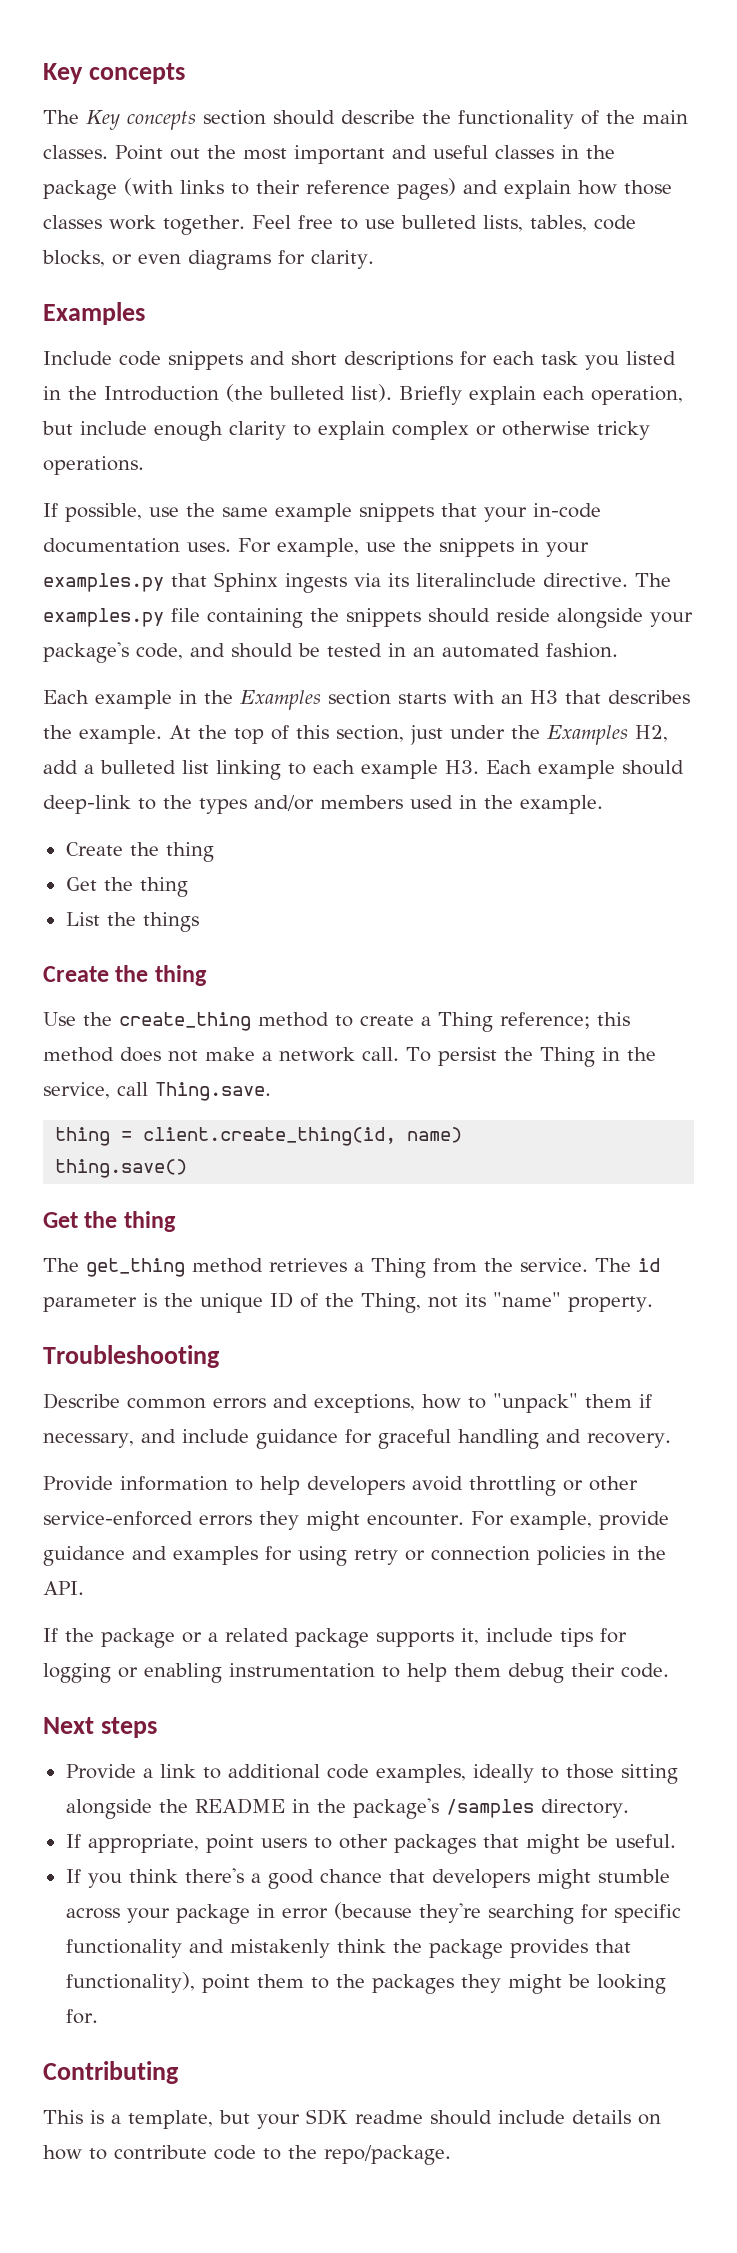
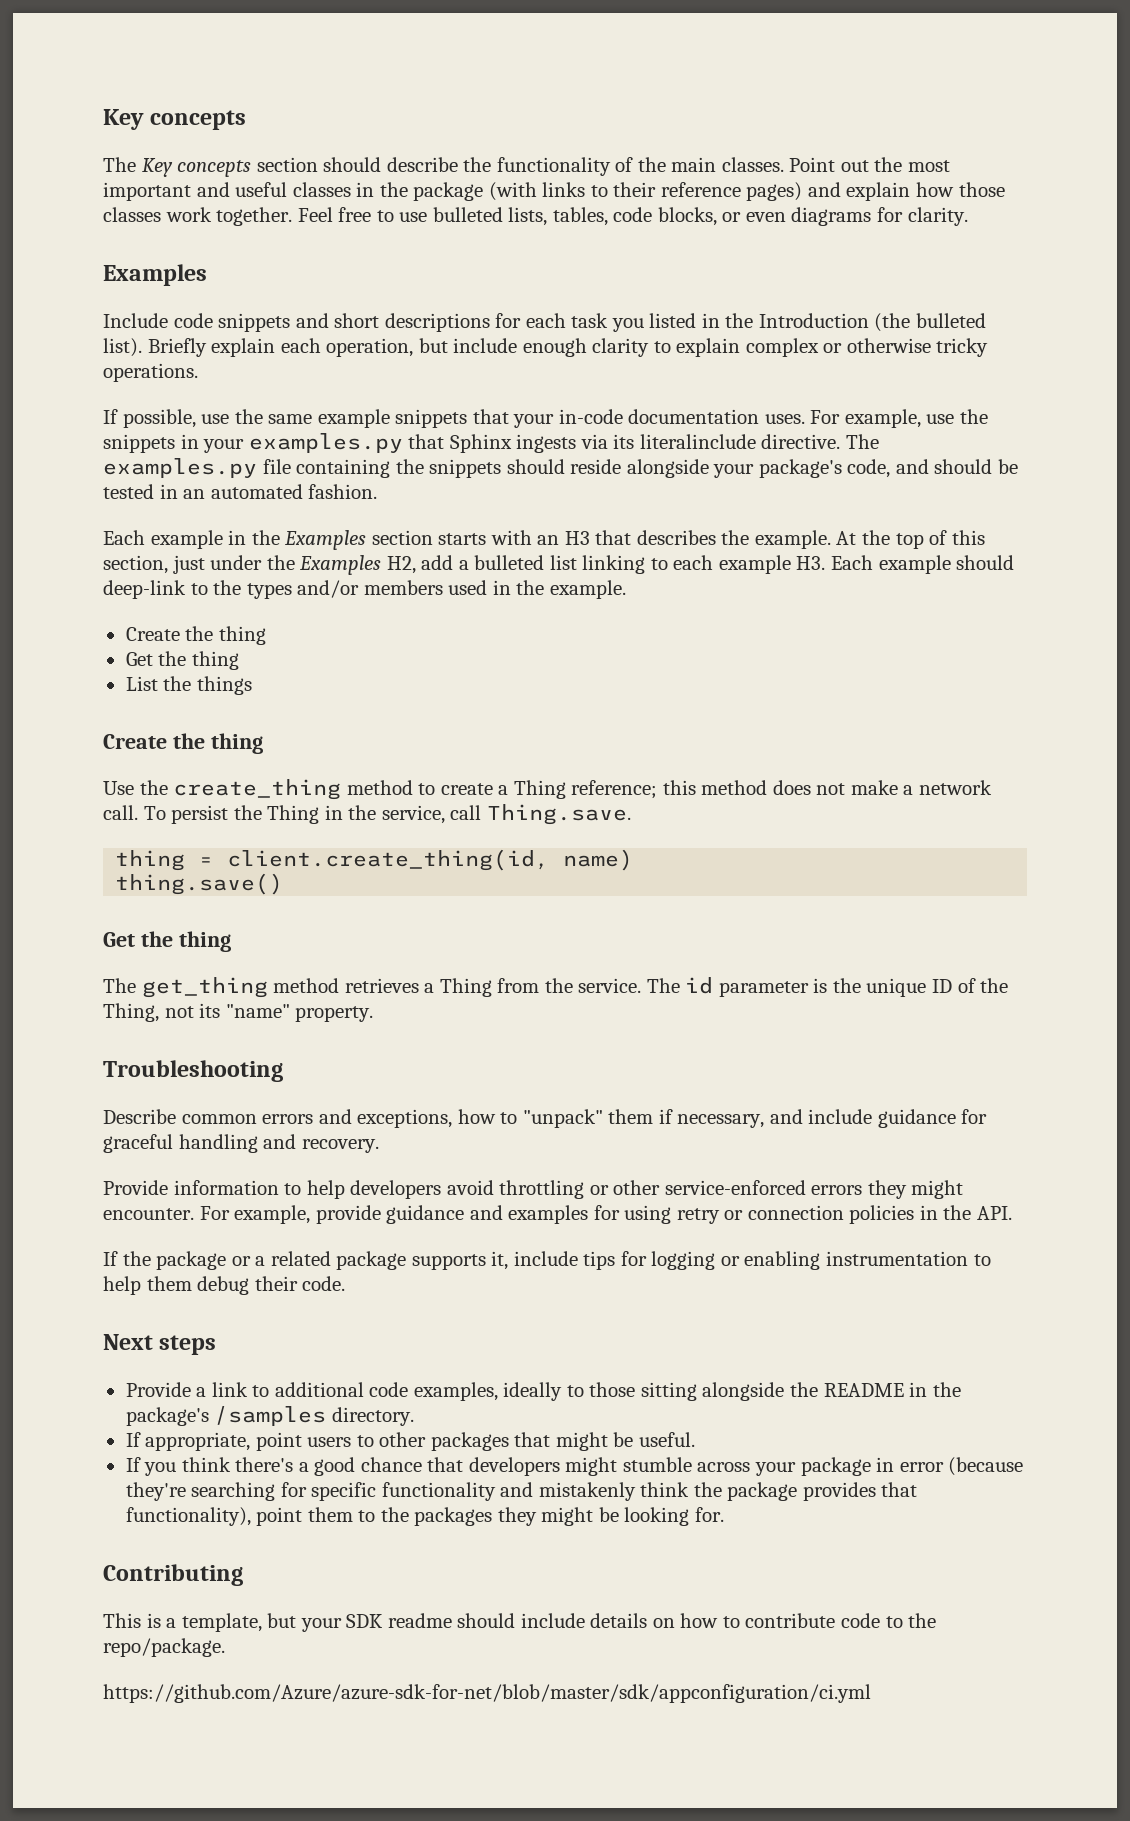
+ https://github.com/Azure/azure-sdk-for-net/blob/master/sdk/appconfiguration/ci.yml

